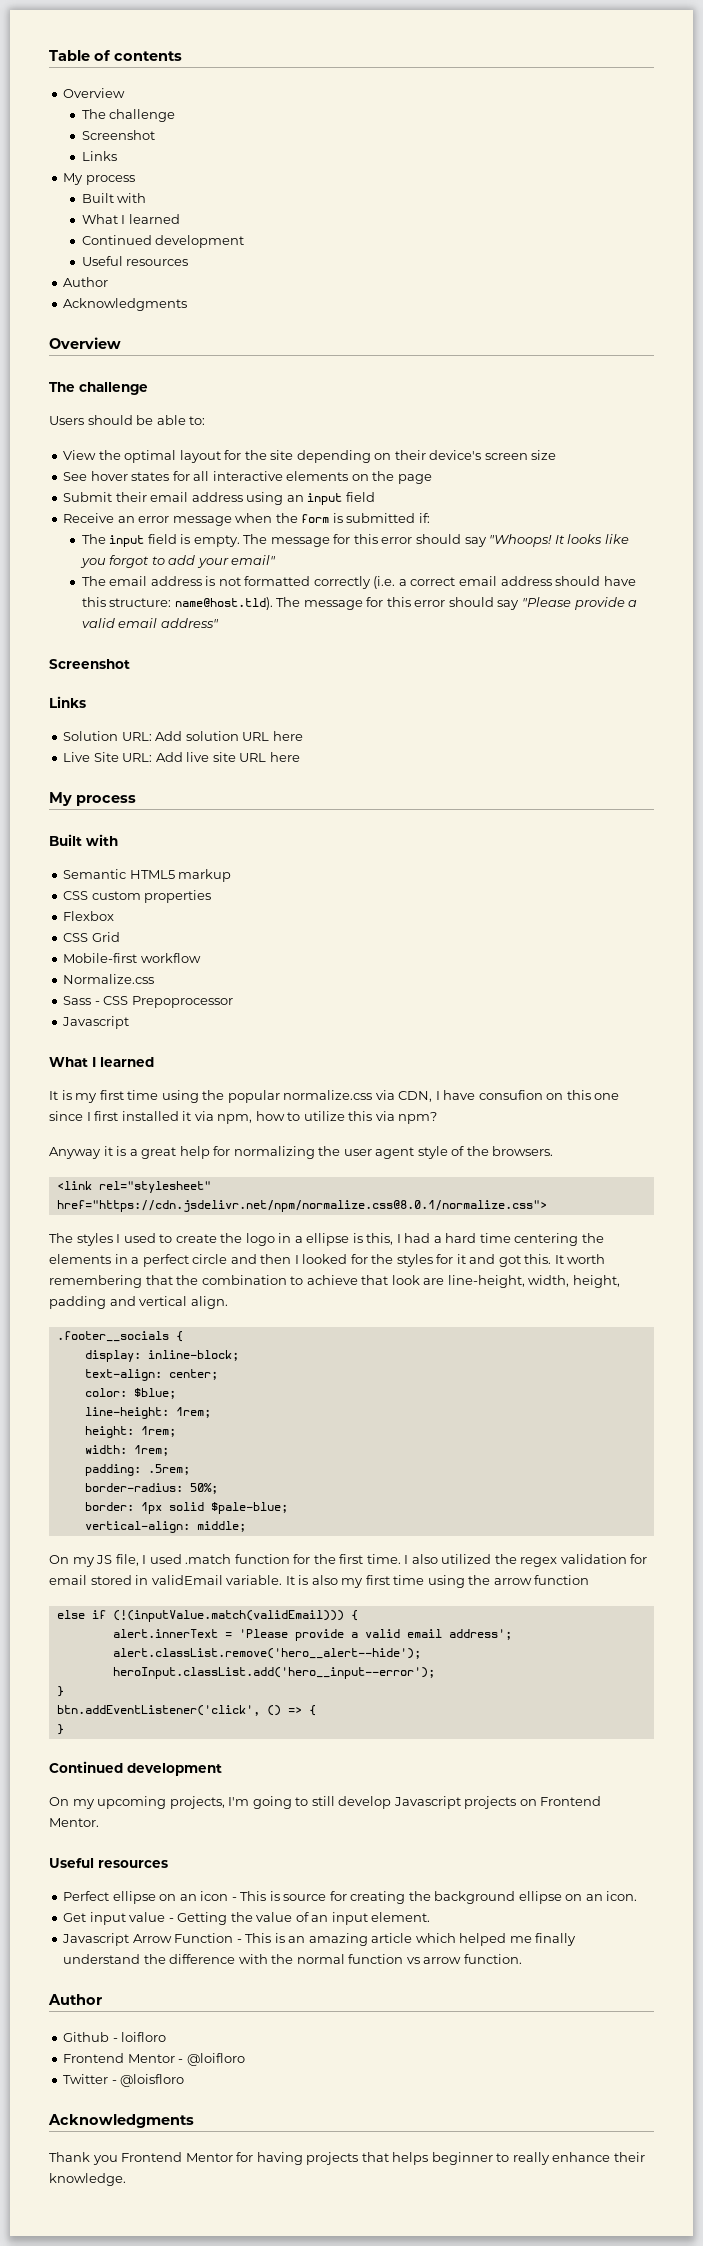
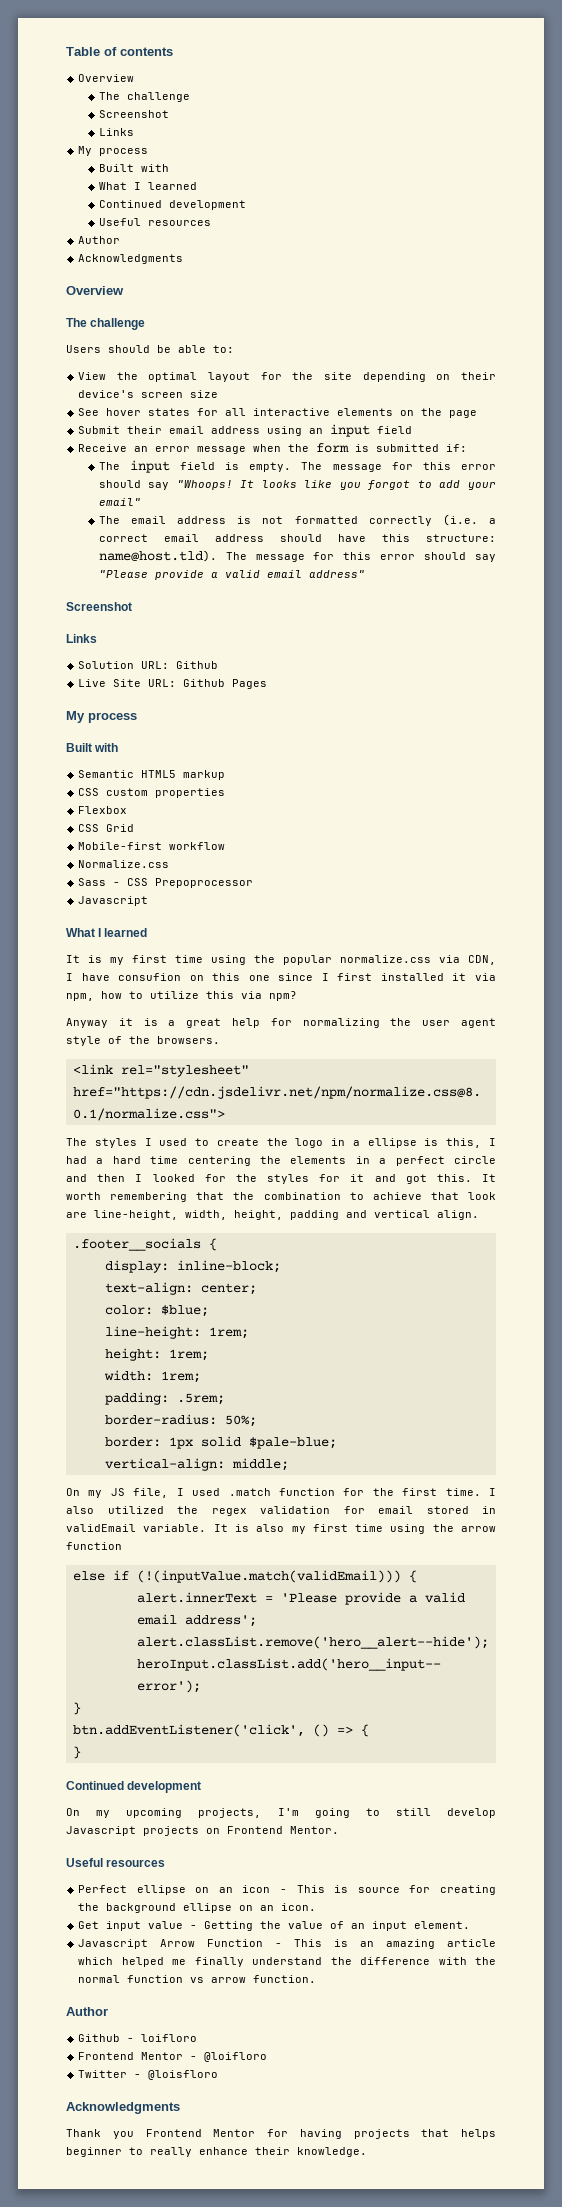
- Solution URL: Add solution URL here
+ Solution URL: Github
- Live Site URL: Add live site URL here
+ Live Site URL: Github Pages

